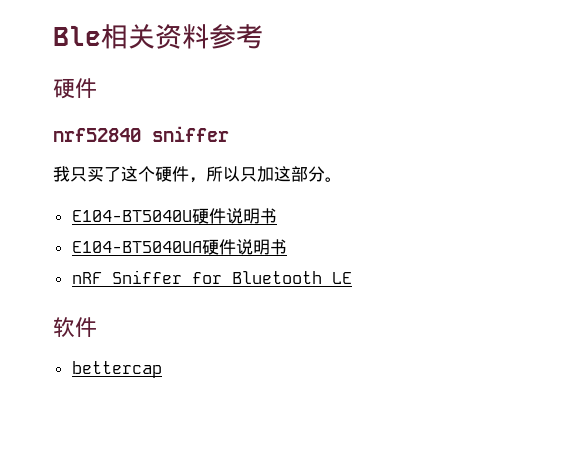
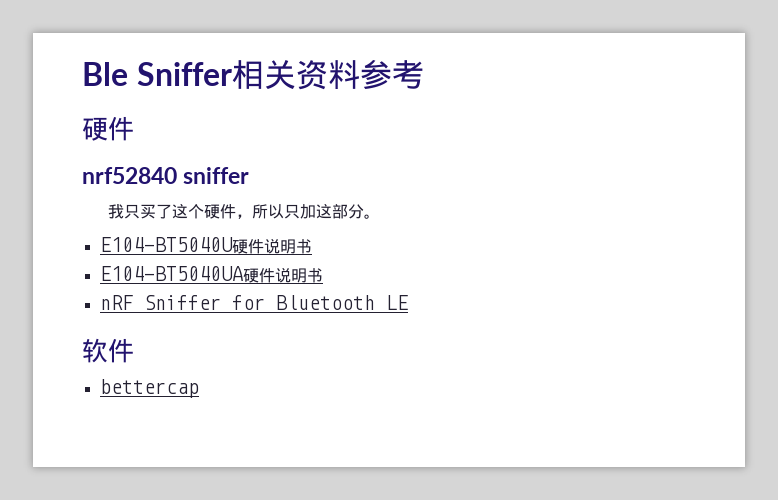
- Ble相关资料参考
+ Ble Sniffer相关资料参考

